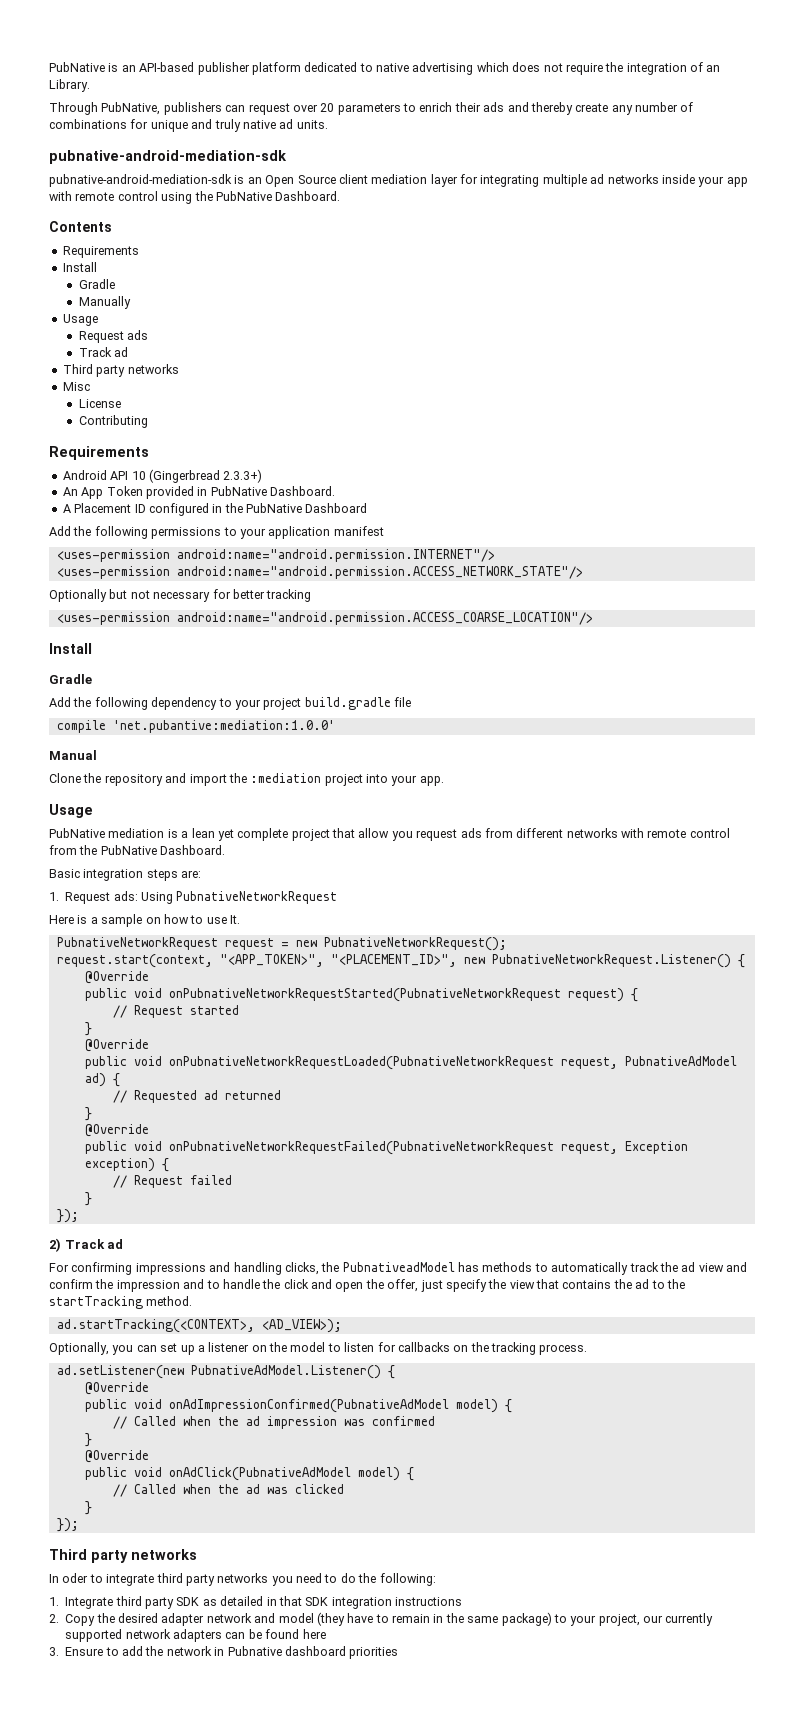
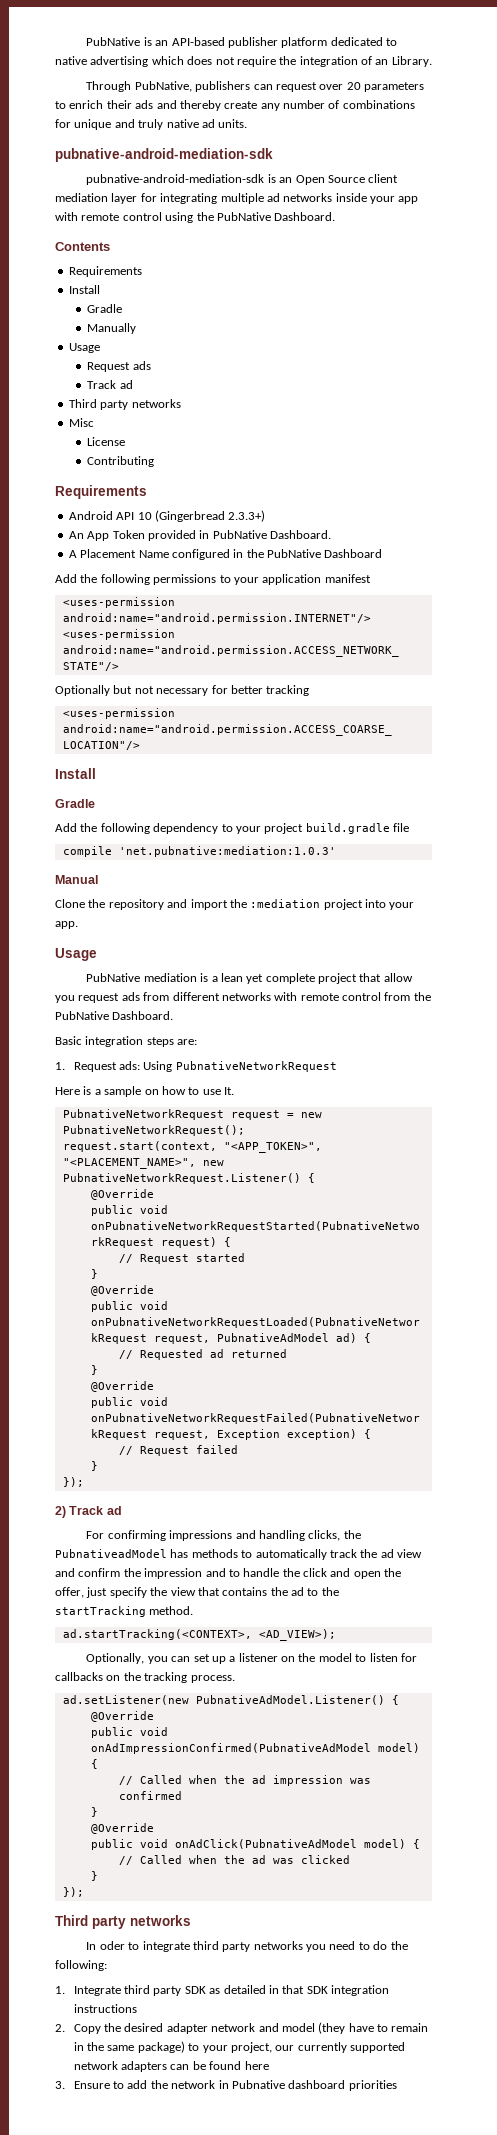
- A Placement ID configured in the PubNative Dashboard
+ A Placement Name configured in the PubNative Dashboard
- compile 'net.pubantive:mediation:1.0.0'
+ compile 'net.pubnative:mediation:1.0.3'
- request.start(context, "<APP_TOKEN>", "<PLACEMENT_ID>", new PubnativeNetworkRequest.Listener() {
+ request.start(context, "<APP_TOKEN>", "<PLACEMENT_NAME>", new PubnativeNetworkRequest.Listener() {

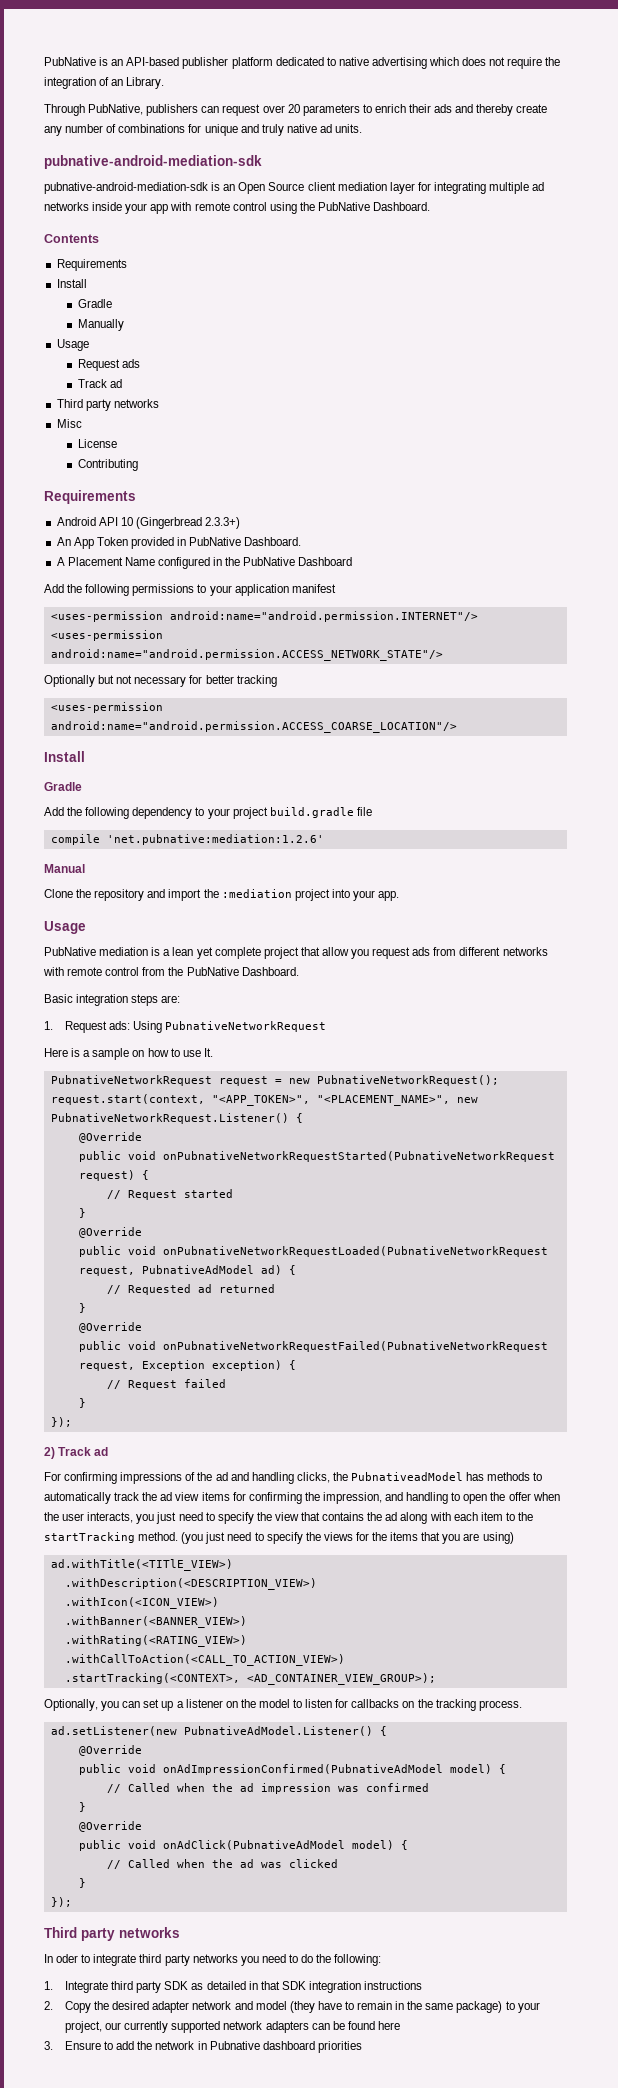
- compile 'net.pubnative:mediation:1.0.3'
+ compile 'net.pubnative:mediation:1.2.6'
- For confirming impressions and handling clicks, the PubnativeadModel has methods to automatically track the ad view and confirm the impression and to handle the click and open the offer, just specify the view that contains the ad to the startTracking method.
- ad.startTracking(<CONTEXT>, <AD_VIEW>);
+ For confirming impressions of the ad and handling clicks, the PubnativeadModel has methods to automatically track the ad view items for confirming the impression, and handling to open the offer when the user interacts, you just need to specify the view that contains the ad along with each item to the startTracking method. (you just need to specify the views for the items that you are using)
+ ad.withTitle(<TITlE_VIEW>)
+ .withDescription(<DESCRIPTION_VIEW>)
+ .withIcon(<ICON_VIEW>)
+ .withBanner(<BANNER_VIEW>)
+ .withRating(<RATING_VIEW>)
+ .withCallToAction(<CALL_TO_ACTION_VIEW>)
+ .startTracking(<CONTEXT>, <AD_CONTAINER_VIEW_GROUP>);

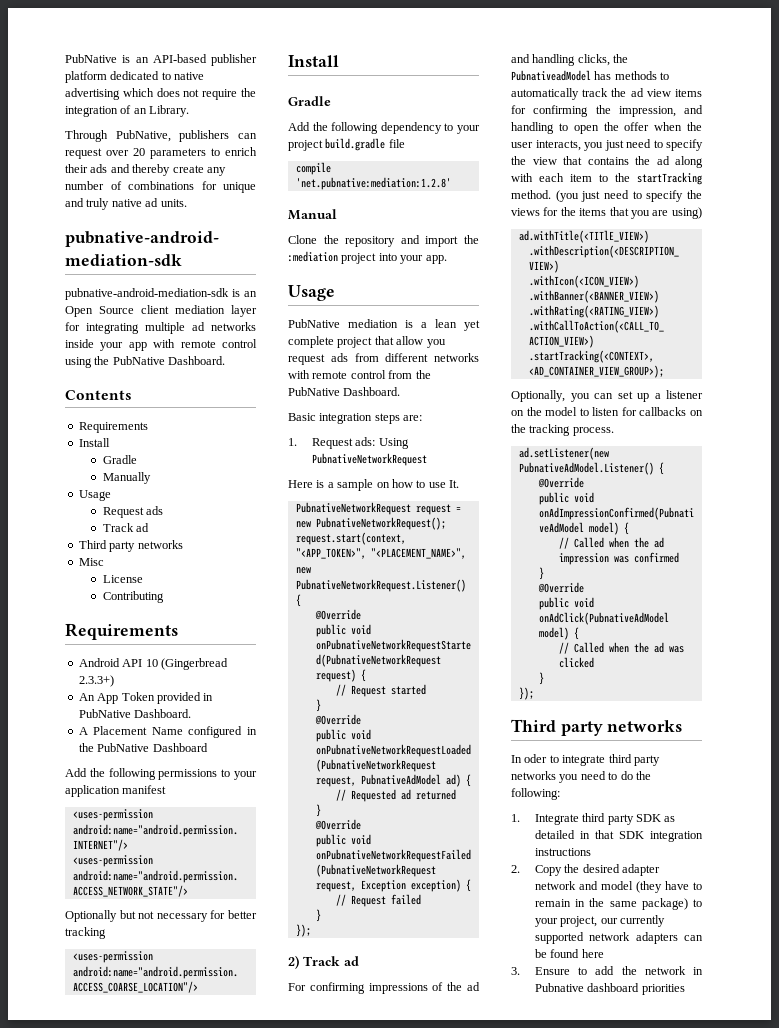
- compile 'net.pubnative:mediation:1.2.6'
+ compile 'net.pubnative:mediation:1.2.8'

